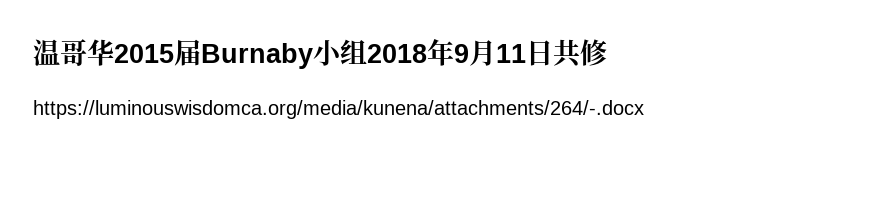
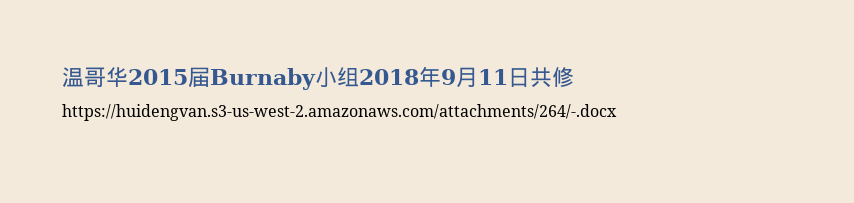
- https://luminouswisdomca.org/media/kunena/attachments/264/-.docx
+ https://huidengvan.s3-us-west-2.amazonaws.com/attachments/264/-.docx

